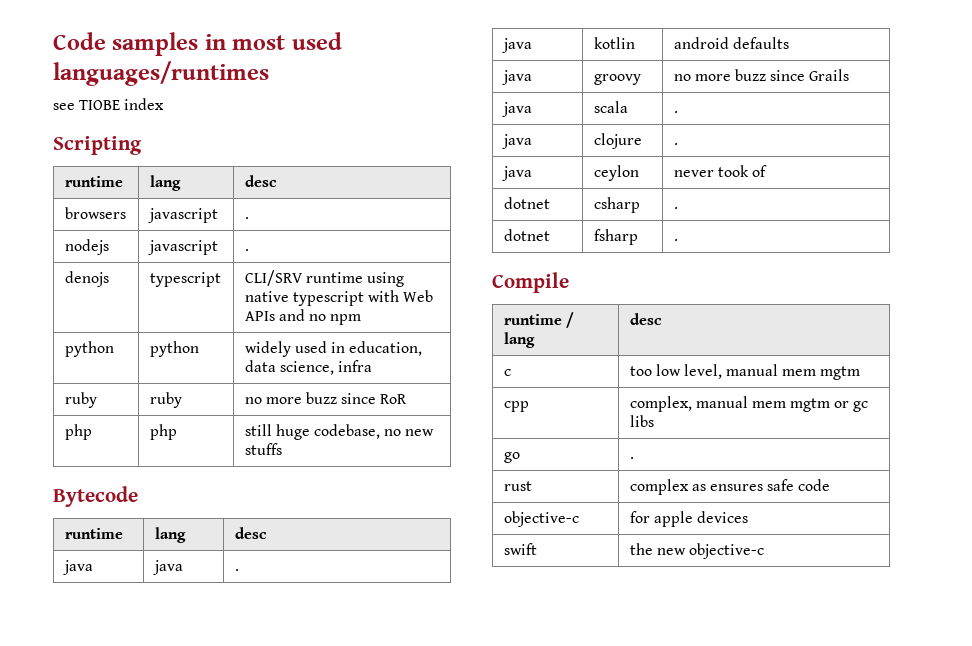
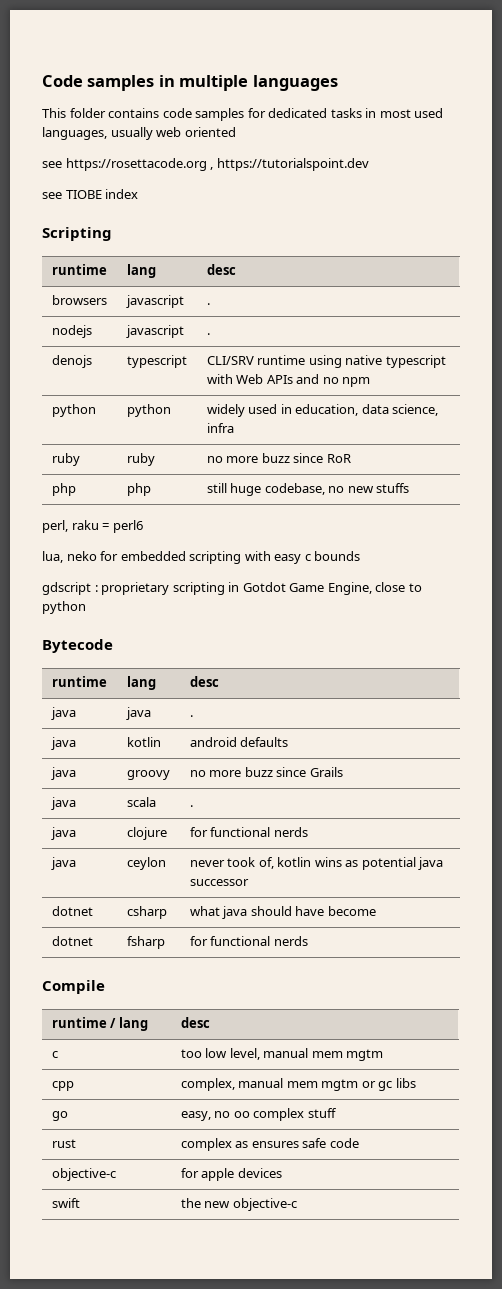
- Code samples in most used languages/runtimes
+ Code samples in multiple languages
+ This folder contains code samples for dedicated tasks in most used languages, usually web oriented
+ see https://rosettacode.org , https://tutorialspoint.dev
+ perl, raku = perl6
+ lua, neko for embedded scripting with easy c bounds
+ gdscript : proprietary scripting in Gotdot Game Engine, close to python
- java | clojure | .
+ java | clojure | for functional nerds
- java | ceylon | never took of
- dotnet | csharp | .
+ java | ceylon | never took of, kotlin wins as potential java successor
+ dotnet | csharp | what java should have become
- dotnet | fsharp | .
+ dotnet | fsharp | for functional nerds
- go | .
+ go | easy, no oo complex stuff

